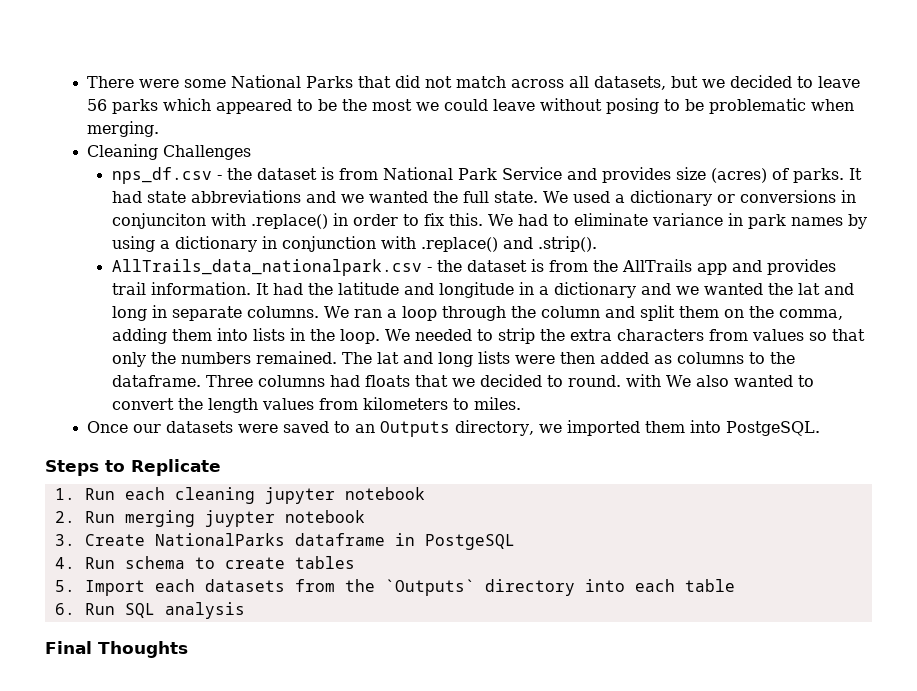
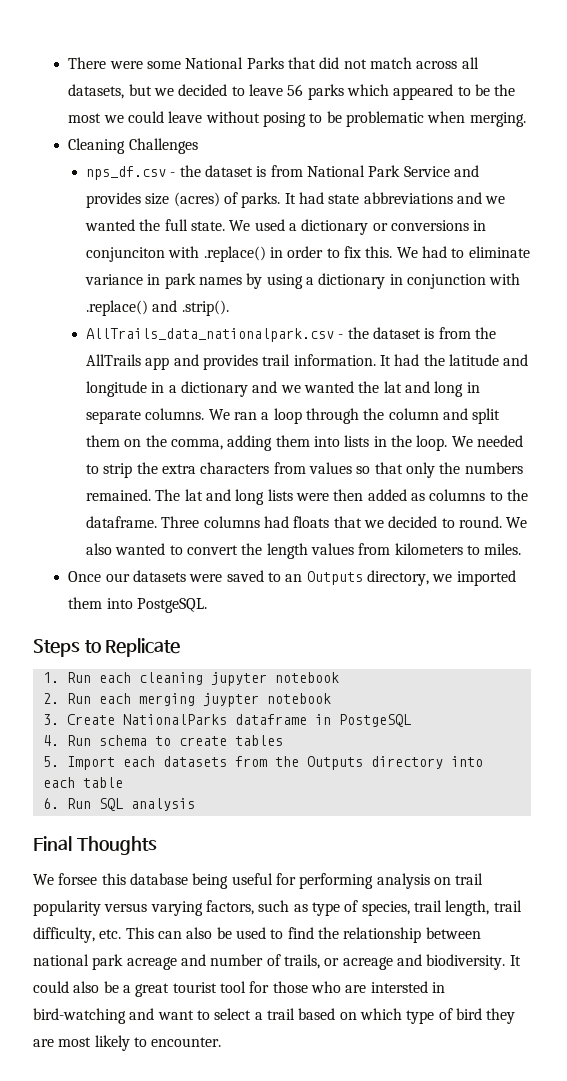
- Three columns had floats that we decided to round. with We also wanted to convert the length values from kilometers to miles.
+ Three columns had floats that we decided to round. We also wanted to convert the length values from kilometers to miles.
- 2. Run merging juypter notebook
+ 2. Run each merging juypter notebook
- 5. Import each datasets from the `Outputs` directory into each table
+ 5. Import each datasets from the Outputs directory into each table
+ We forsee this database being useful for performing analysis on trail popularity versus varying factors, such as type of species, trail length, trail difficulty, etc. This can also be used to find the relationship between national park acreage and number of trails, or acreage and biodiversity. It could also be a great tourist tool for those who are intersted in bird-watching and want to select a trail based on which type of bird they are most likely to encounter.

